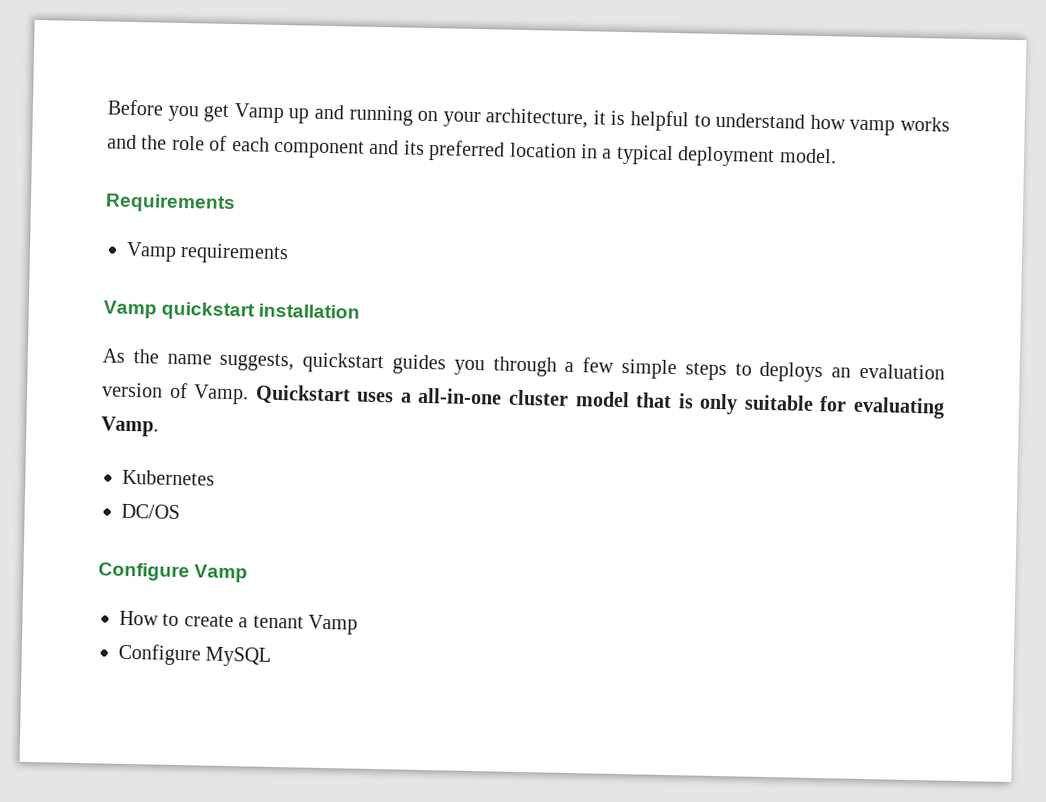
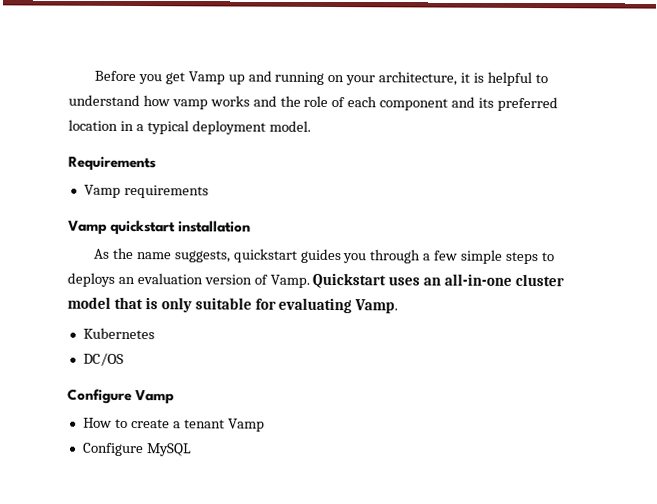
- Quickstart uses a all-in-one cluster model that is only suitable for evaluating Vamp.
+ Quickstart uses an all-in-one cluster model that is only suitable for evaluating Vamp.

